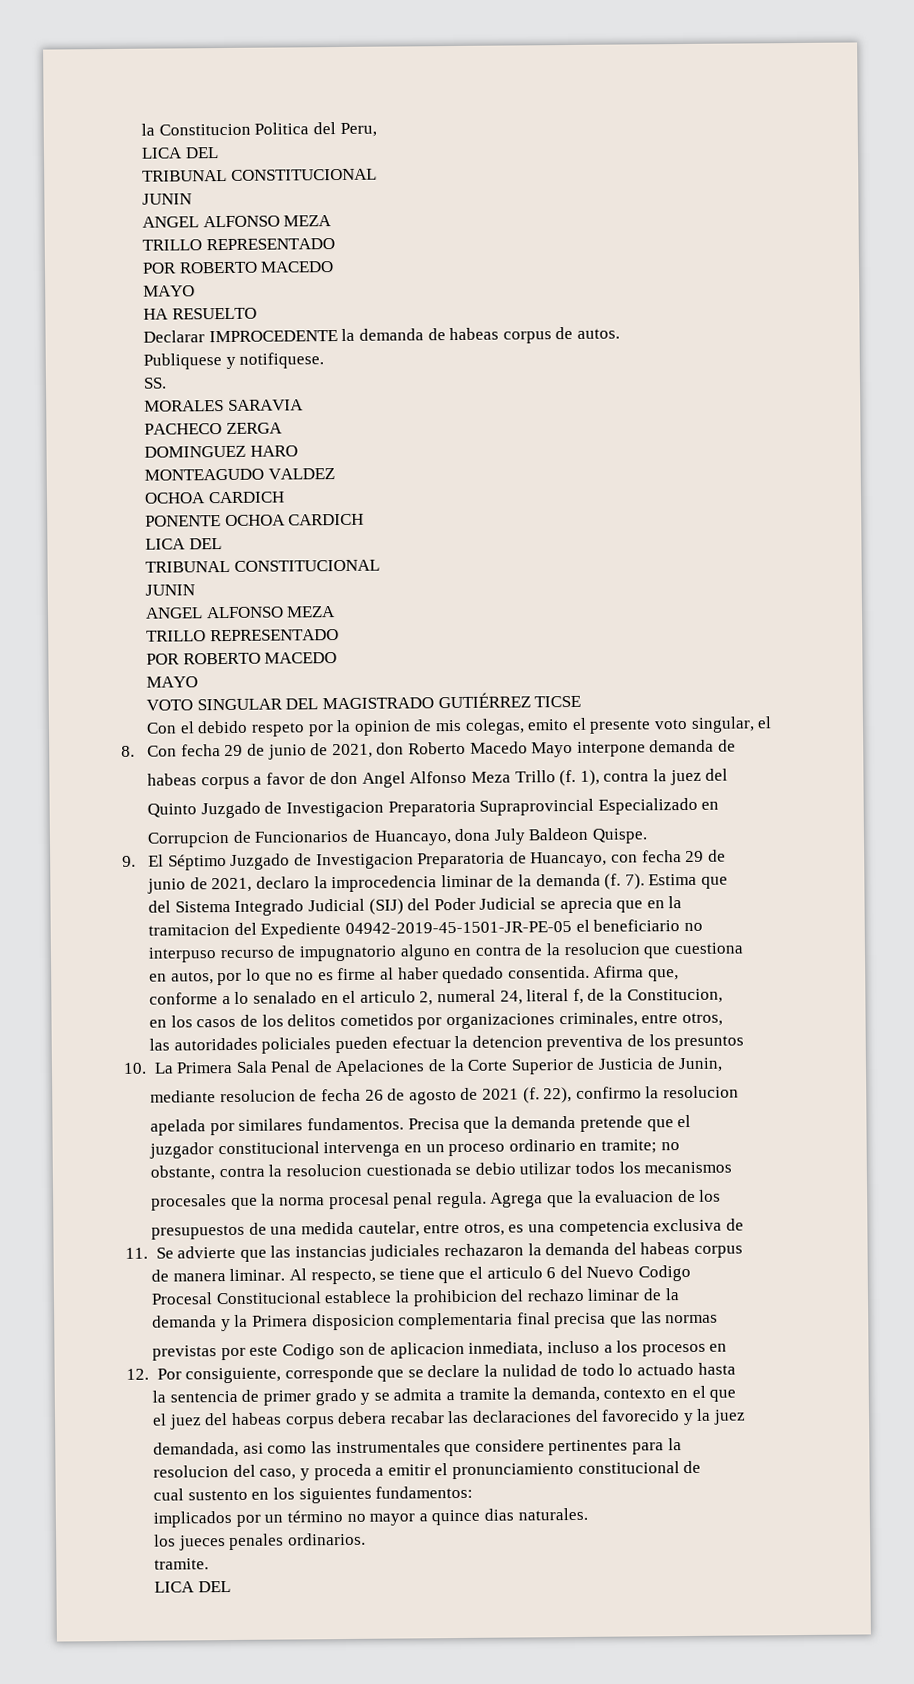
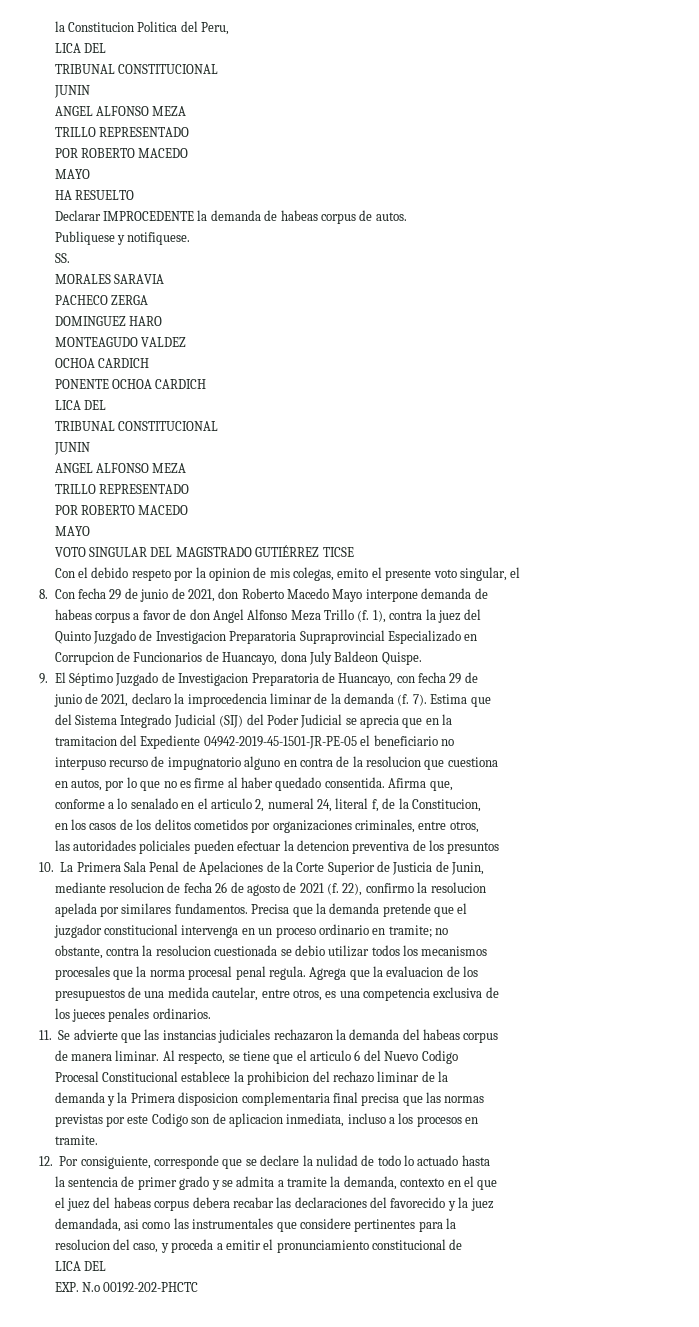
+ los jueces penales ordinarios.
+ tramite.
  resolucion del caso, y proceda a emitir el pronunciamiento constitucional de
- cual sustento en los siguientes fundamentos:
- implicados por un término no mayor a quince dias naturales.
- los jueces penales ordinarios.
- tramite.
  LICA DEL
+ EXP. N.o 00192-202-PHCTC

